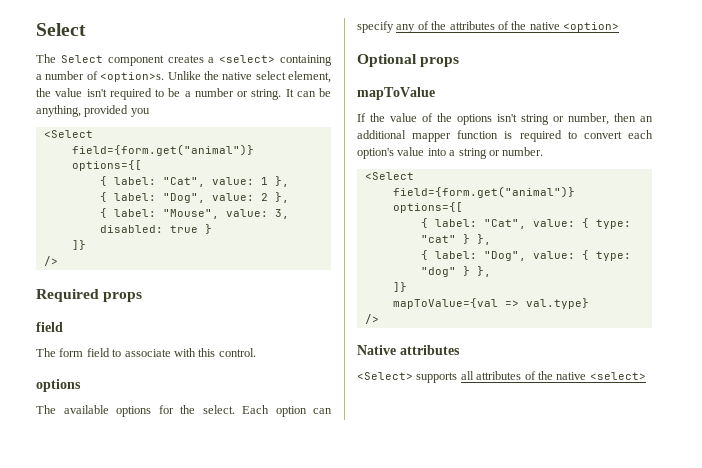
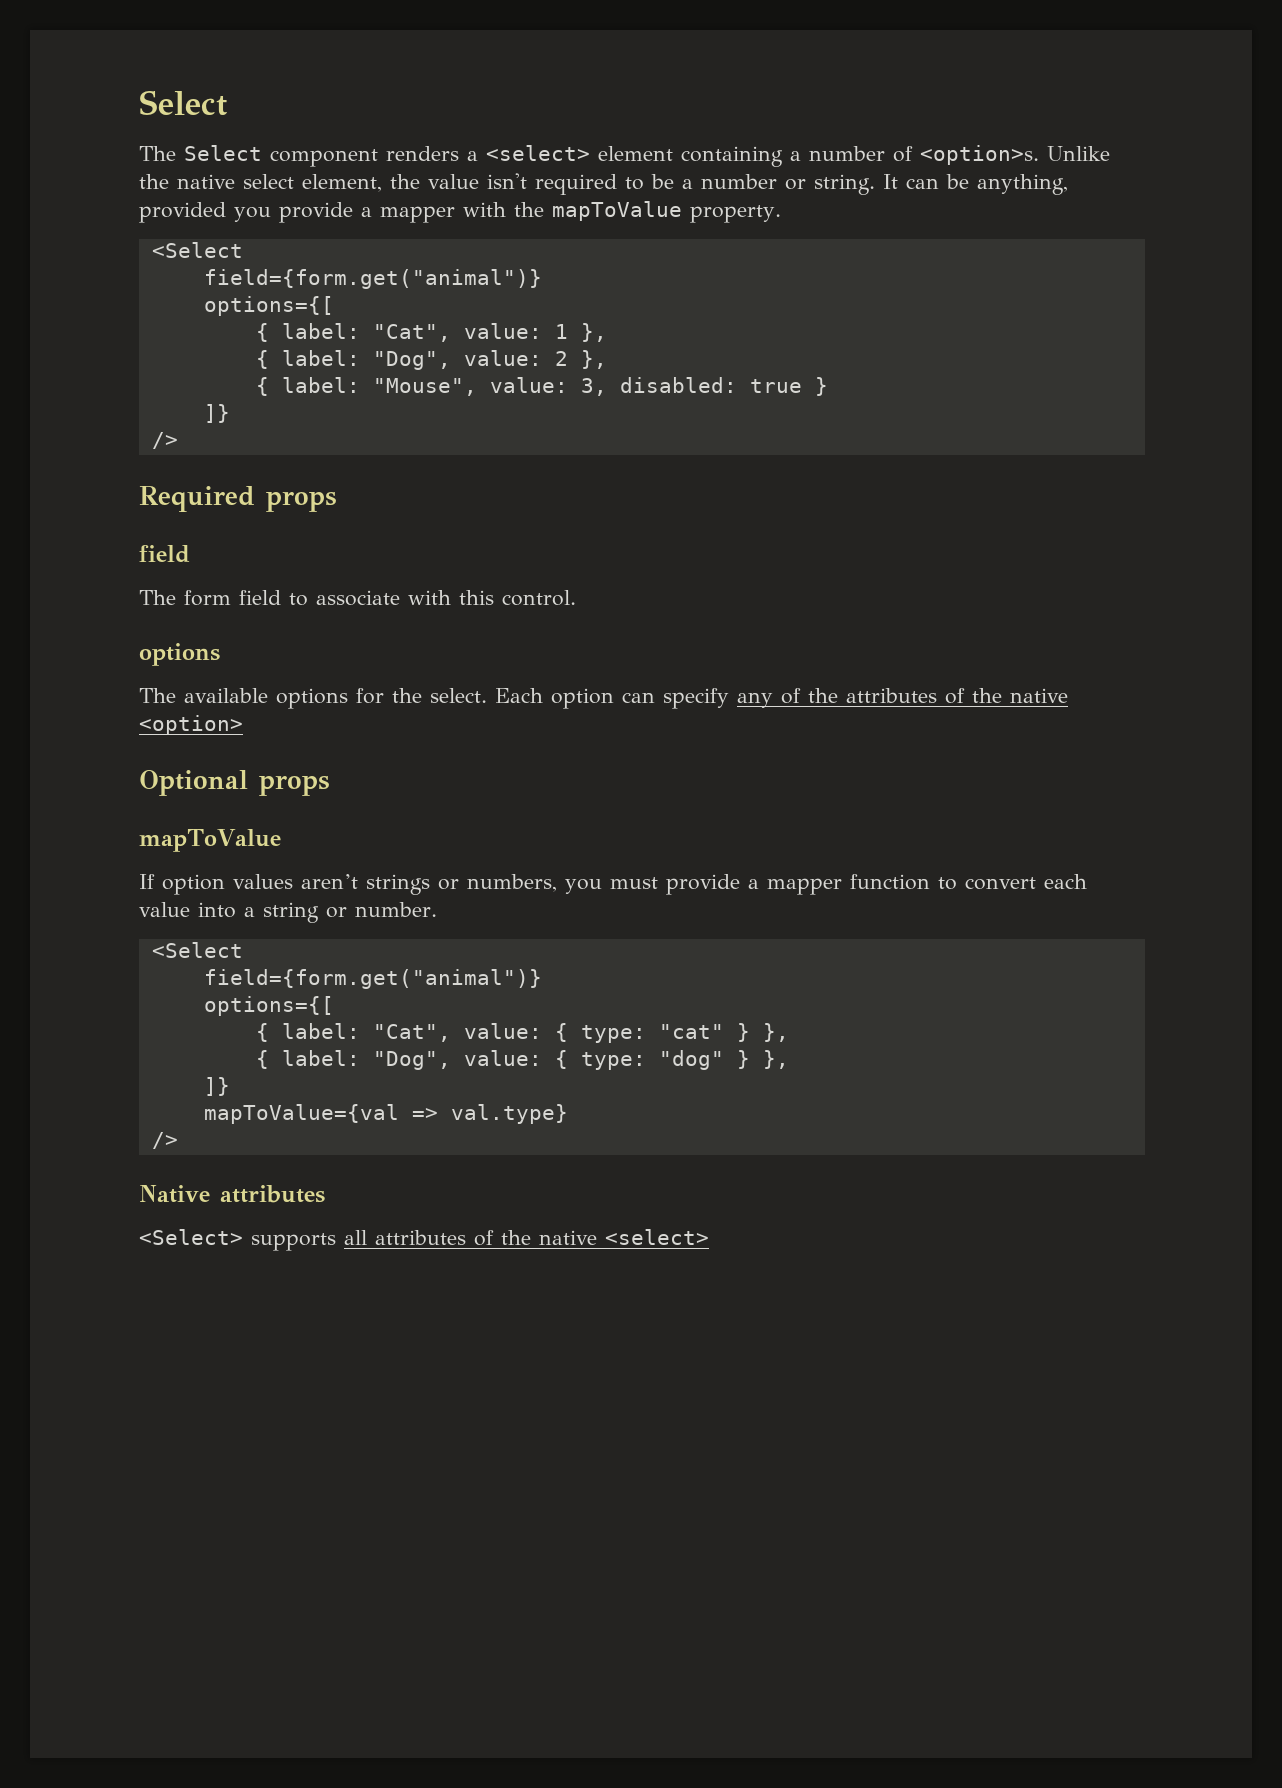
- The Select component creates a <select> containing a number of <option>s.
+ The Select component renders a <select> element containing a number of <option>s.
- It can be anything, provided you
+ It can be anything, provided you provide a mapper with the mapToValue property.
- If the value of the options isn't string or number, then an additional mapper function is required to convert each option's value into a string or number.
+ If option values aren’t strings or numbers, you must provide a mapper function to convert each value into a string or number.

